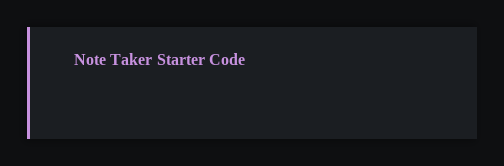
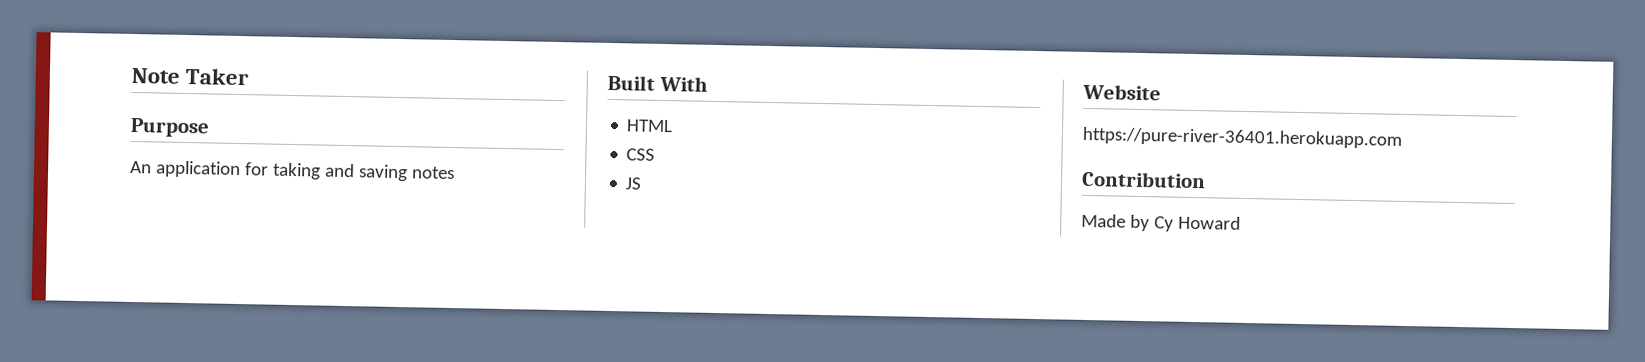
- Note Taker Starter Code
+ Note Taker
+ Purpose
+ An application for taking and saving notes
+ Built With
+ HTML
+ CSS
+ JS
+ Website
+ https://pure-river-36401.herokuapp.com
+ Contribution
+ Made by Cy Howard

